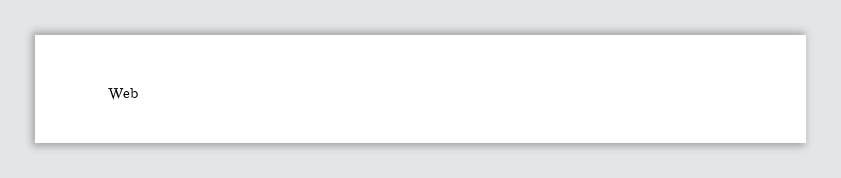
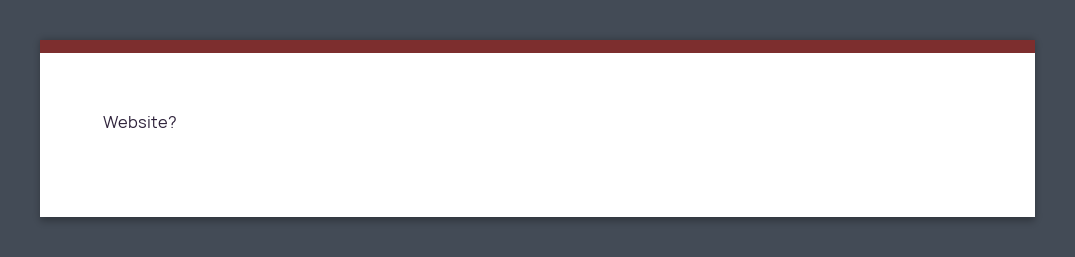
- Web
+ Website?

